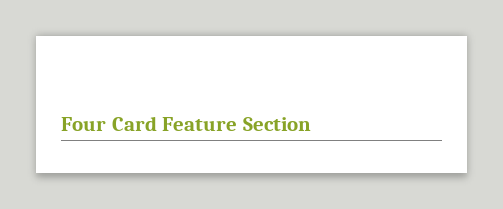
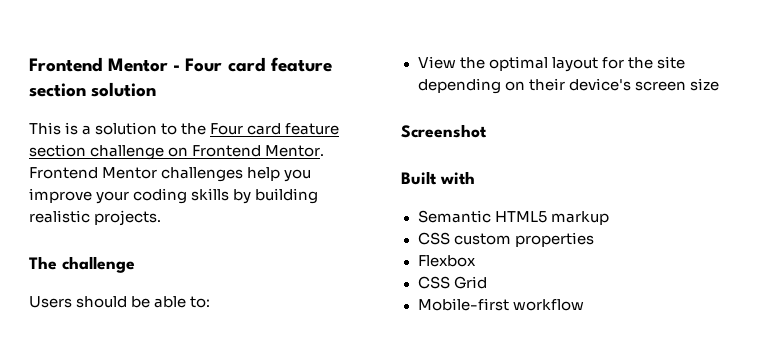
- Four Card Feature Section
+ Frontend Mentor - Four card feature section solution
+ This is a solution to the Four card feature section challenge on Frontend Mentor. Frontend Mentor challenges help you improve your coding skills by building realistic projects.
+ The challenge
+ Users should be able to:
+ View the optimal layout for the site depending on their device's screen size
+ Screenshot
+ Built with
+ Semantic HTML5 markup
+ CSS custom properties
+ Flexbox
+ CSS Grid
+ Mobile-first workflow

